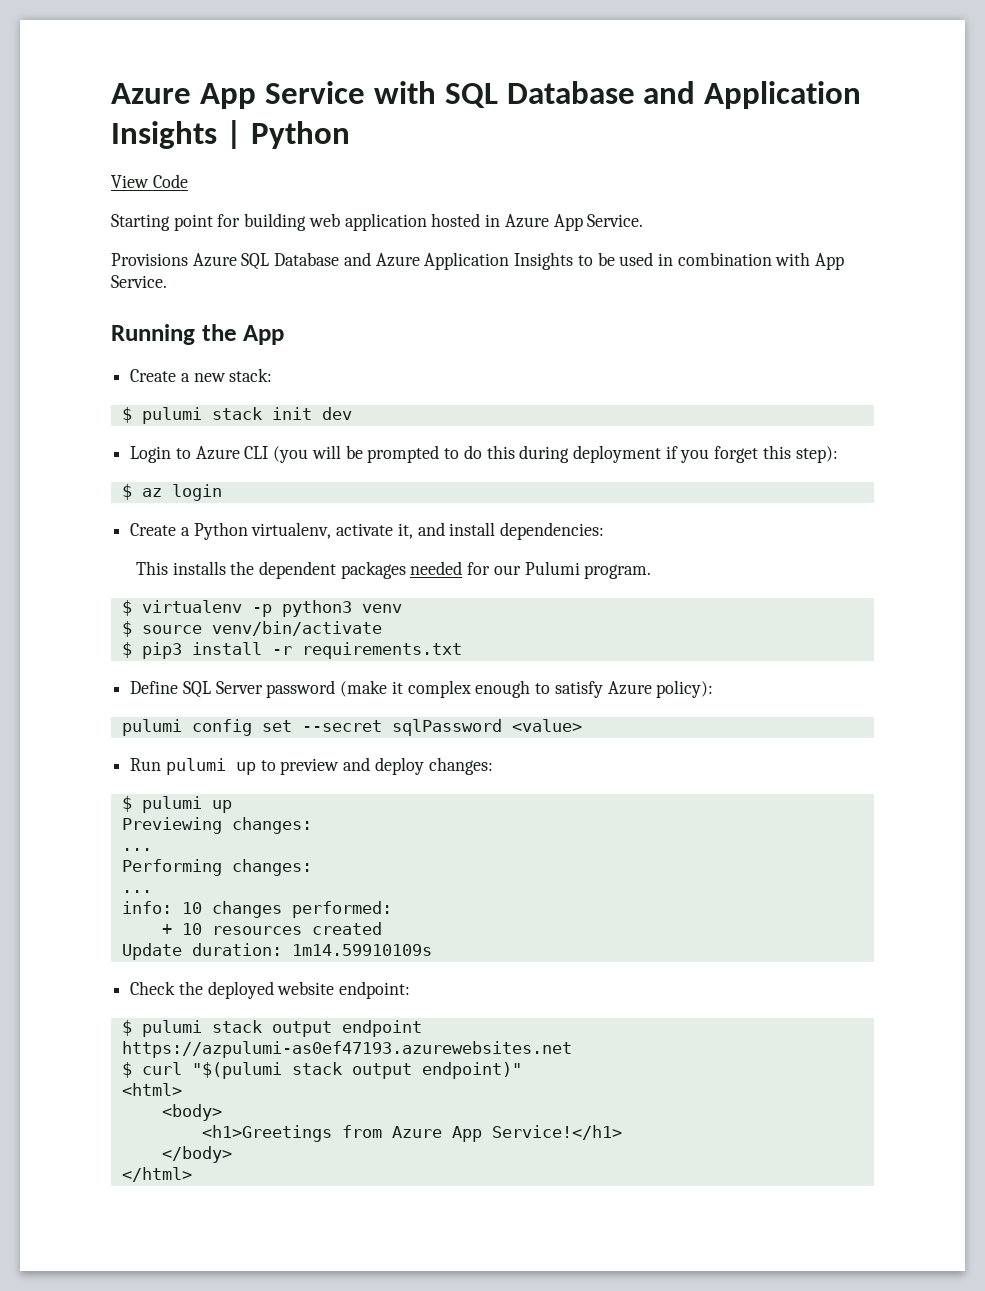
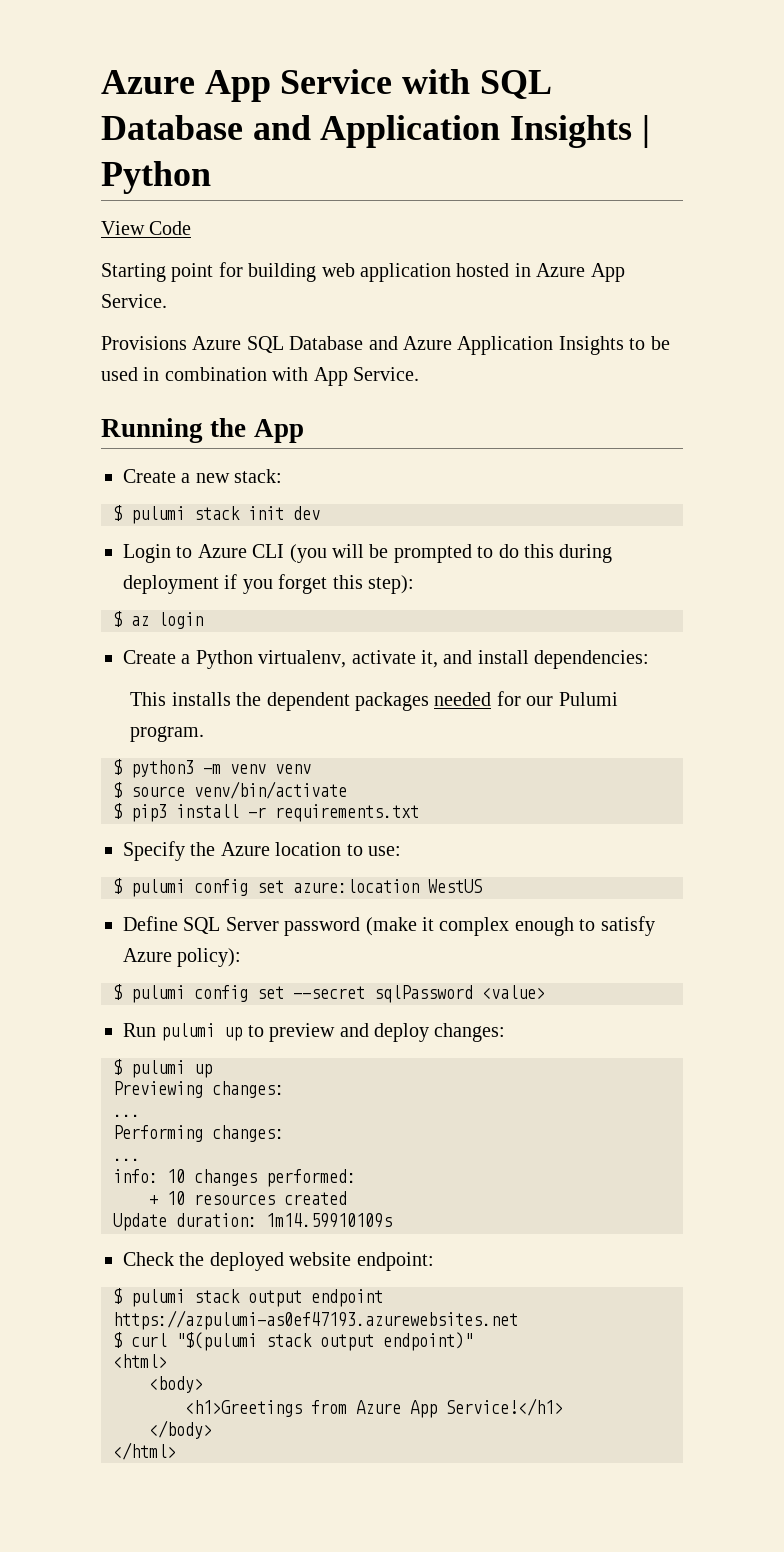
- $ virtualenv -p python3 venv
+ $ python3 -m venv venv
+ Specify the Azure location to use:
+ $ pulumi config set azure:location WestUS
- pulumi config set --secret sqlPassword <value>
+ $ pulumi config set --secret sqlPassword <value>

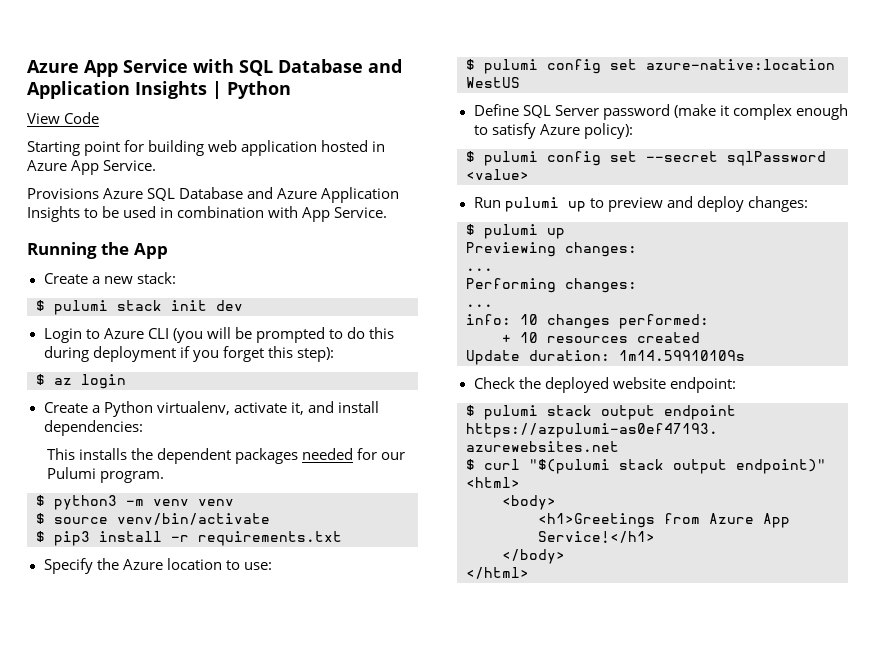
- $ pulumi config set azure:location WestUS
+ $ pulumi config set azure-native:location WestUS

